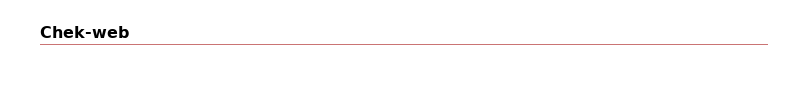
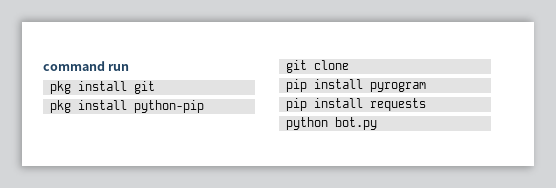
- Chek-web
+ command run
+ pkg install git
+ pkg install python-pip
+ git clone
+ pip install pyrogram
+ pip install requests
+ python bot.py

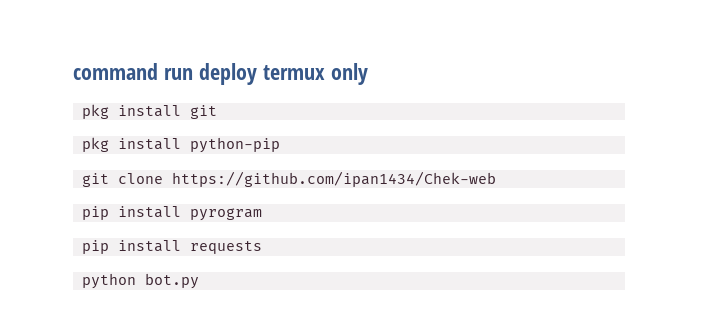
- command run
+ command run deploy termux only
- git clone
+ git clone https://github.com/ipan1434/Chek-web

